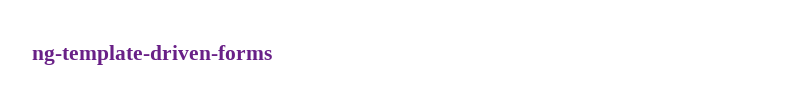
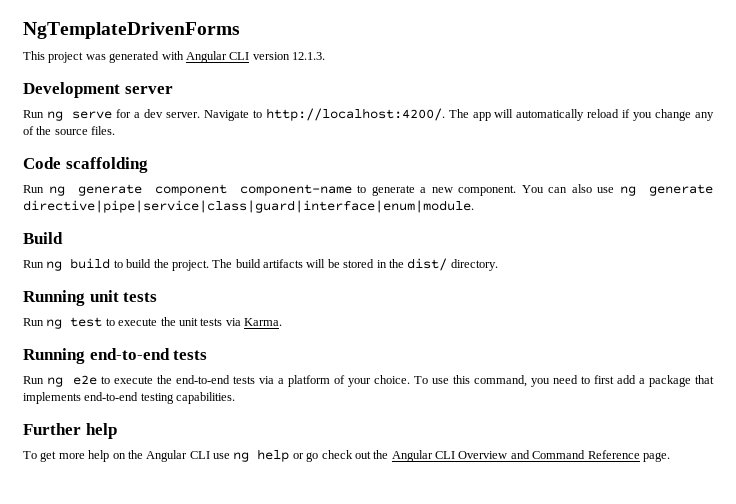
- ng-template-driven-forms
+ NgTemplateDrivenForms
+ This project was generated with Angular CLI version 12.1.3.
+ Development server
+ Run ng serve for a dev server. Navigate to http://localhost:4200/. The app will automatically reload if you change any of the source files.
+ Code scaffolding
+ Run ng generate component component-name to generate a new component. You can also use ng generate directive|pipe|service|class|guard|interface|enum|module.
+ Build
+ Run ng build to build the project. The build artifacts will be stored in the dist/ directory.
+ Running unit tests
+ Run ng test to execute the unit tests via Karma.
+ Running end-to-end tests
+ Run ng e2e to execute the end-to-end tests via a platform of your choice. To use this command, you need to first add a package that implements end-to-end testing capabilities.
+ Further help
+ To get more help on the Angular CLI use ng help or go check out the Angular CLI Overview and Command Reference page.

